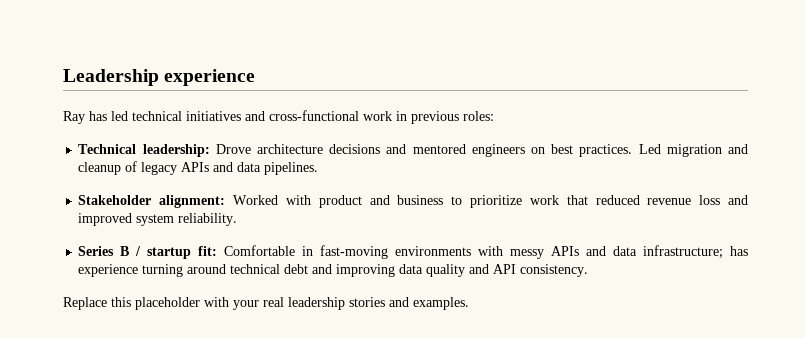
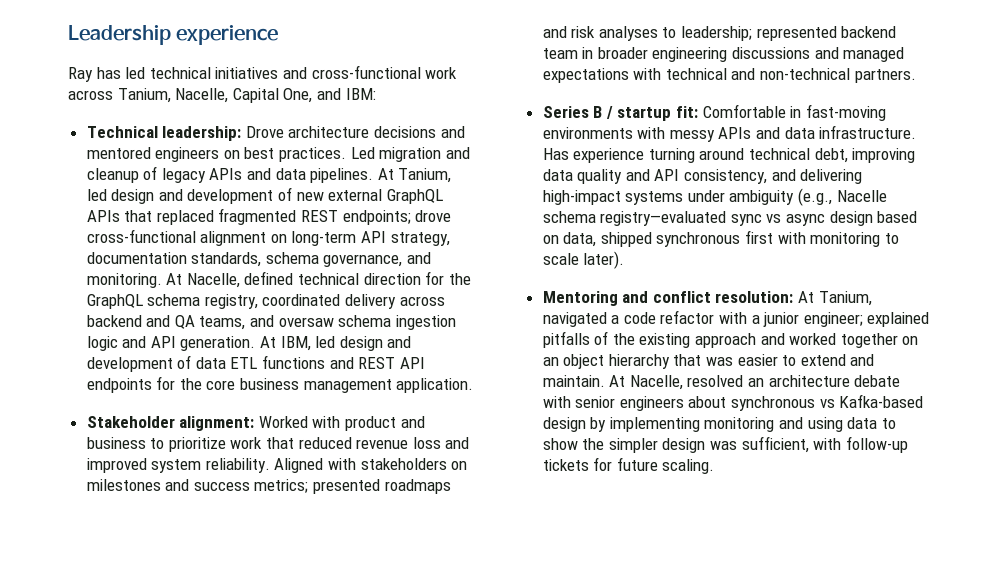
- Ray has led technical initiatives and cross-functional work in previous roles:
+ Ray has led technical initiatives and cross-functional work across Tanium, Nacelle, Capital One, and IBM:
+ At Tanium, led design and development of new external GraphQL APIs that replaced fragmented REST endpoints; drove cross-functional alignment on long-term API strategy, documentation standards, schema governance, and monitoring. At Nacelle, defined technical direction for the GraphQL schema registry, coordinated delivery across backend and QA teams, and oversaw schema ingestion logic and API generation. At IBM, led design and development of data ETL functions and REST API endpoints for the core business management application.
+ Aligned with stakeholders on milestones and success metrics; presented roadmaps and risk analyses to leadership; represented backend team in broader engineering discussions and managed expectations with technical and non-technical partners.
- Series B / startup fit: Comfortable in fast-moving environments with messy APIs and data infrastructure; has experience turning around technical debt and improving data quality and API consistency.
- Replace this placeholder with your real leadership stories and examples.
+ Series B / startup fit: Comfortable in fast-moving environments with messy APIs and data infrastructure. Has experience turning around technical debt, improving data quality and API consistency, and delivering high-impact systems under ambiguity (e.g., Nacelle schema registry—evaluated sync vs async design based on data, shipped synchronous first with monitoring to scale later).
+ Mentoring and conflict resolution: At Tanium, navigated a code refactor with a junior engineer; explained pitfalls of the existing approach and worked together on an object hierarchy that was easier to extend and maintain. At Nacelle, resolved an architecture debate with senior engineers about synchronous vs Kafka-based design by implementing monitoring and using data to show the simpler design was sufficient, with follow-up tickets for future scaling.

